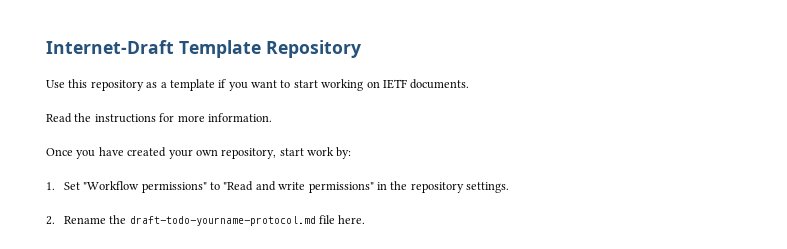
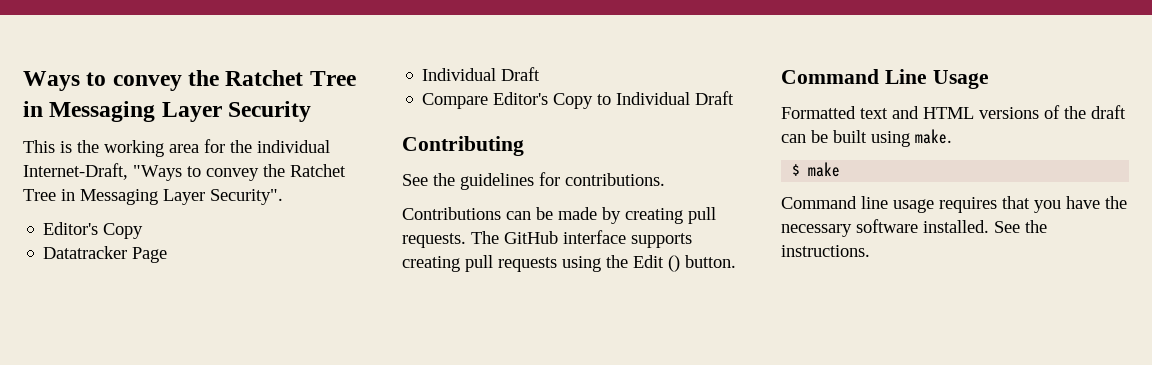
- Internet-Draft Template Repository
- Use this repository as a template if you want to start working on IETF documents.
- Read the instructions for more information.
- Once you have created your own repository, start work by:
- 1. Set "Workflow permissions" to "Read and write permissions" in the repository settings.
- 2. Rename the draft-todo-yourname-protocol.md file here.
+ Ways to convey the Ratchet Tree in Messaging Layer Security
+ This is the working area for the individual Internet-Draft, "Ways to convey the Ratchet Tree in Messaging Layer Security".
+ Editor's Copy
+ Datatracker Page
+ Individual Draft
+ Compare Editor's Copy to Individual Draft
+ Contributing
+ See the guidelines for contributions.
+ Contributions can be made by creating pull requests. The GitHub interface supports creating pull requests using the Edit () button.
+ Command Line Usage
+ Formatted text and HTML versions of the draft can be built using make.
+ $ make
+ Command line usage requires that you have the necessary software installed. See the instructions.

